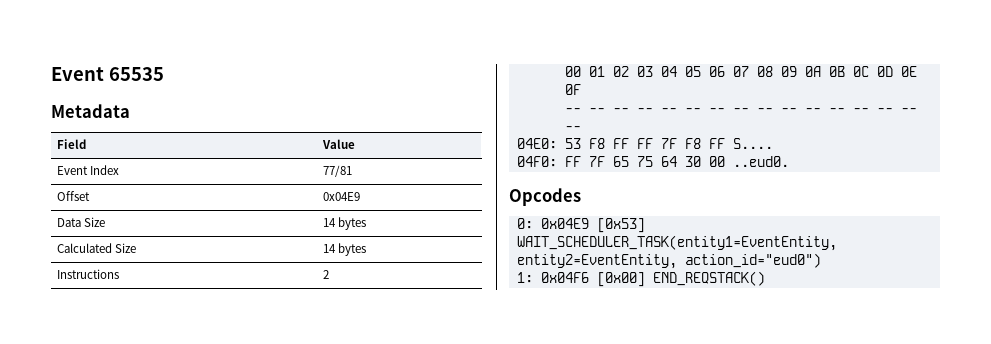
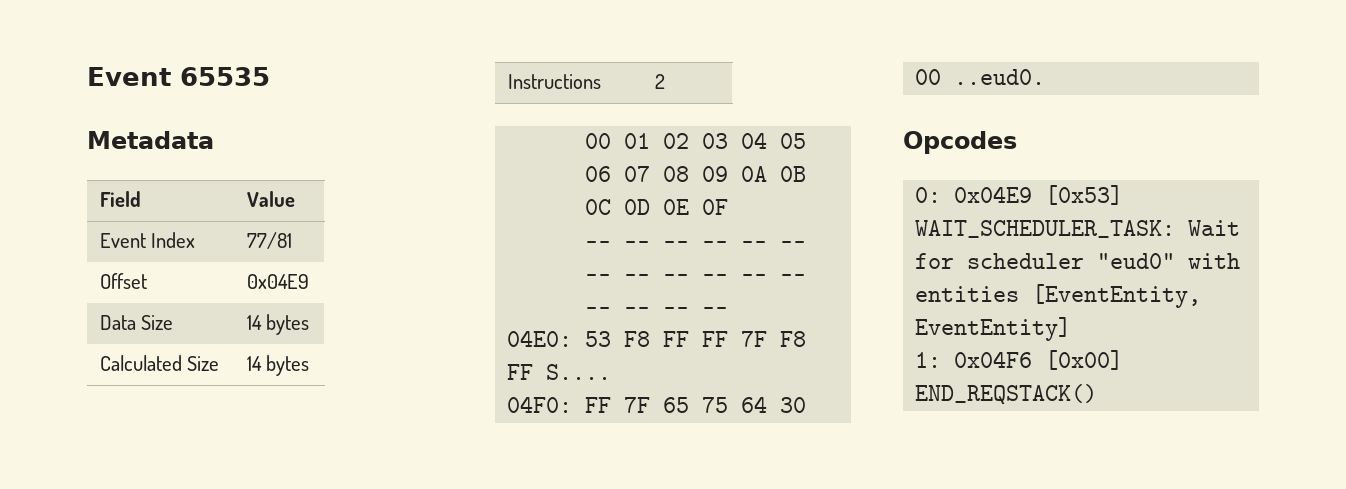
- 0: 0x04E9 [0x53] WAIT_SCHEDULER_TASK(entity1=EventEntity, entity2=EventEntity, action_id="eud0")
+ 0: 0x04E9 [0x53] WAIT_SCHEDULER_TASK: Wait for scheduler "eud0" with entities [EventEntity, EventEntity]

